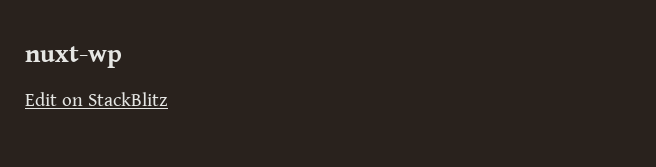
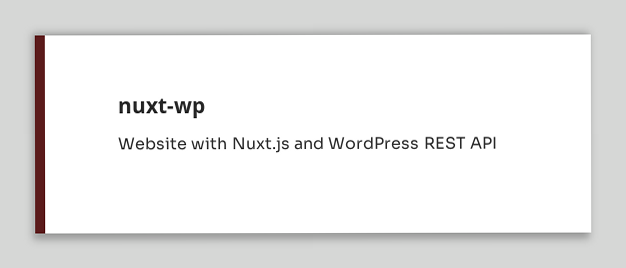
- Edit on StackBlitz
+ Website with Nuxt.js and WordPress REST API

